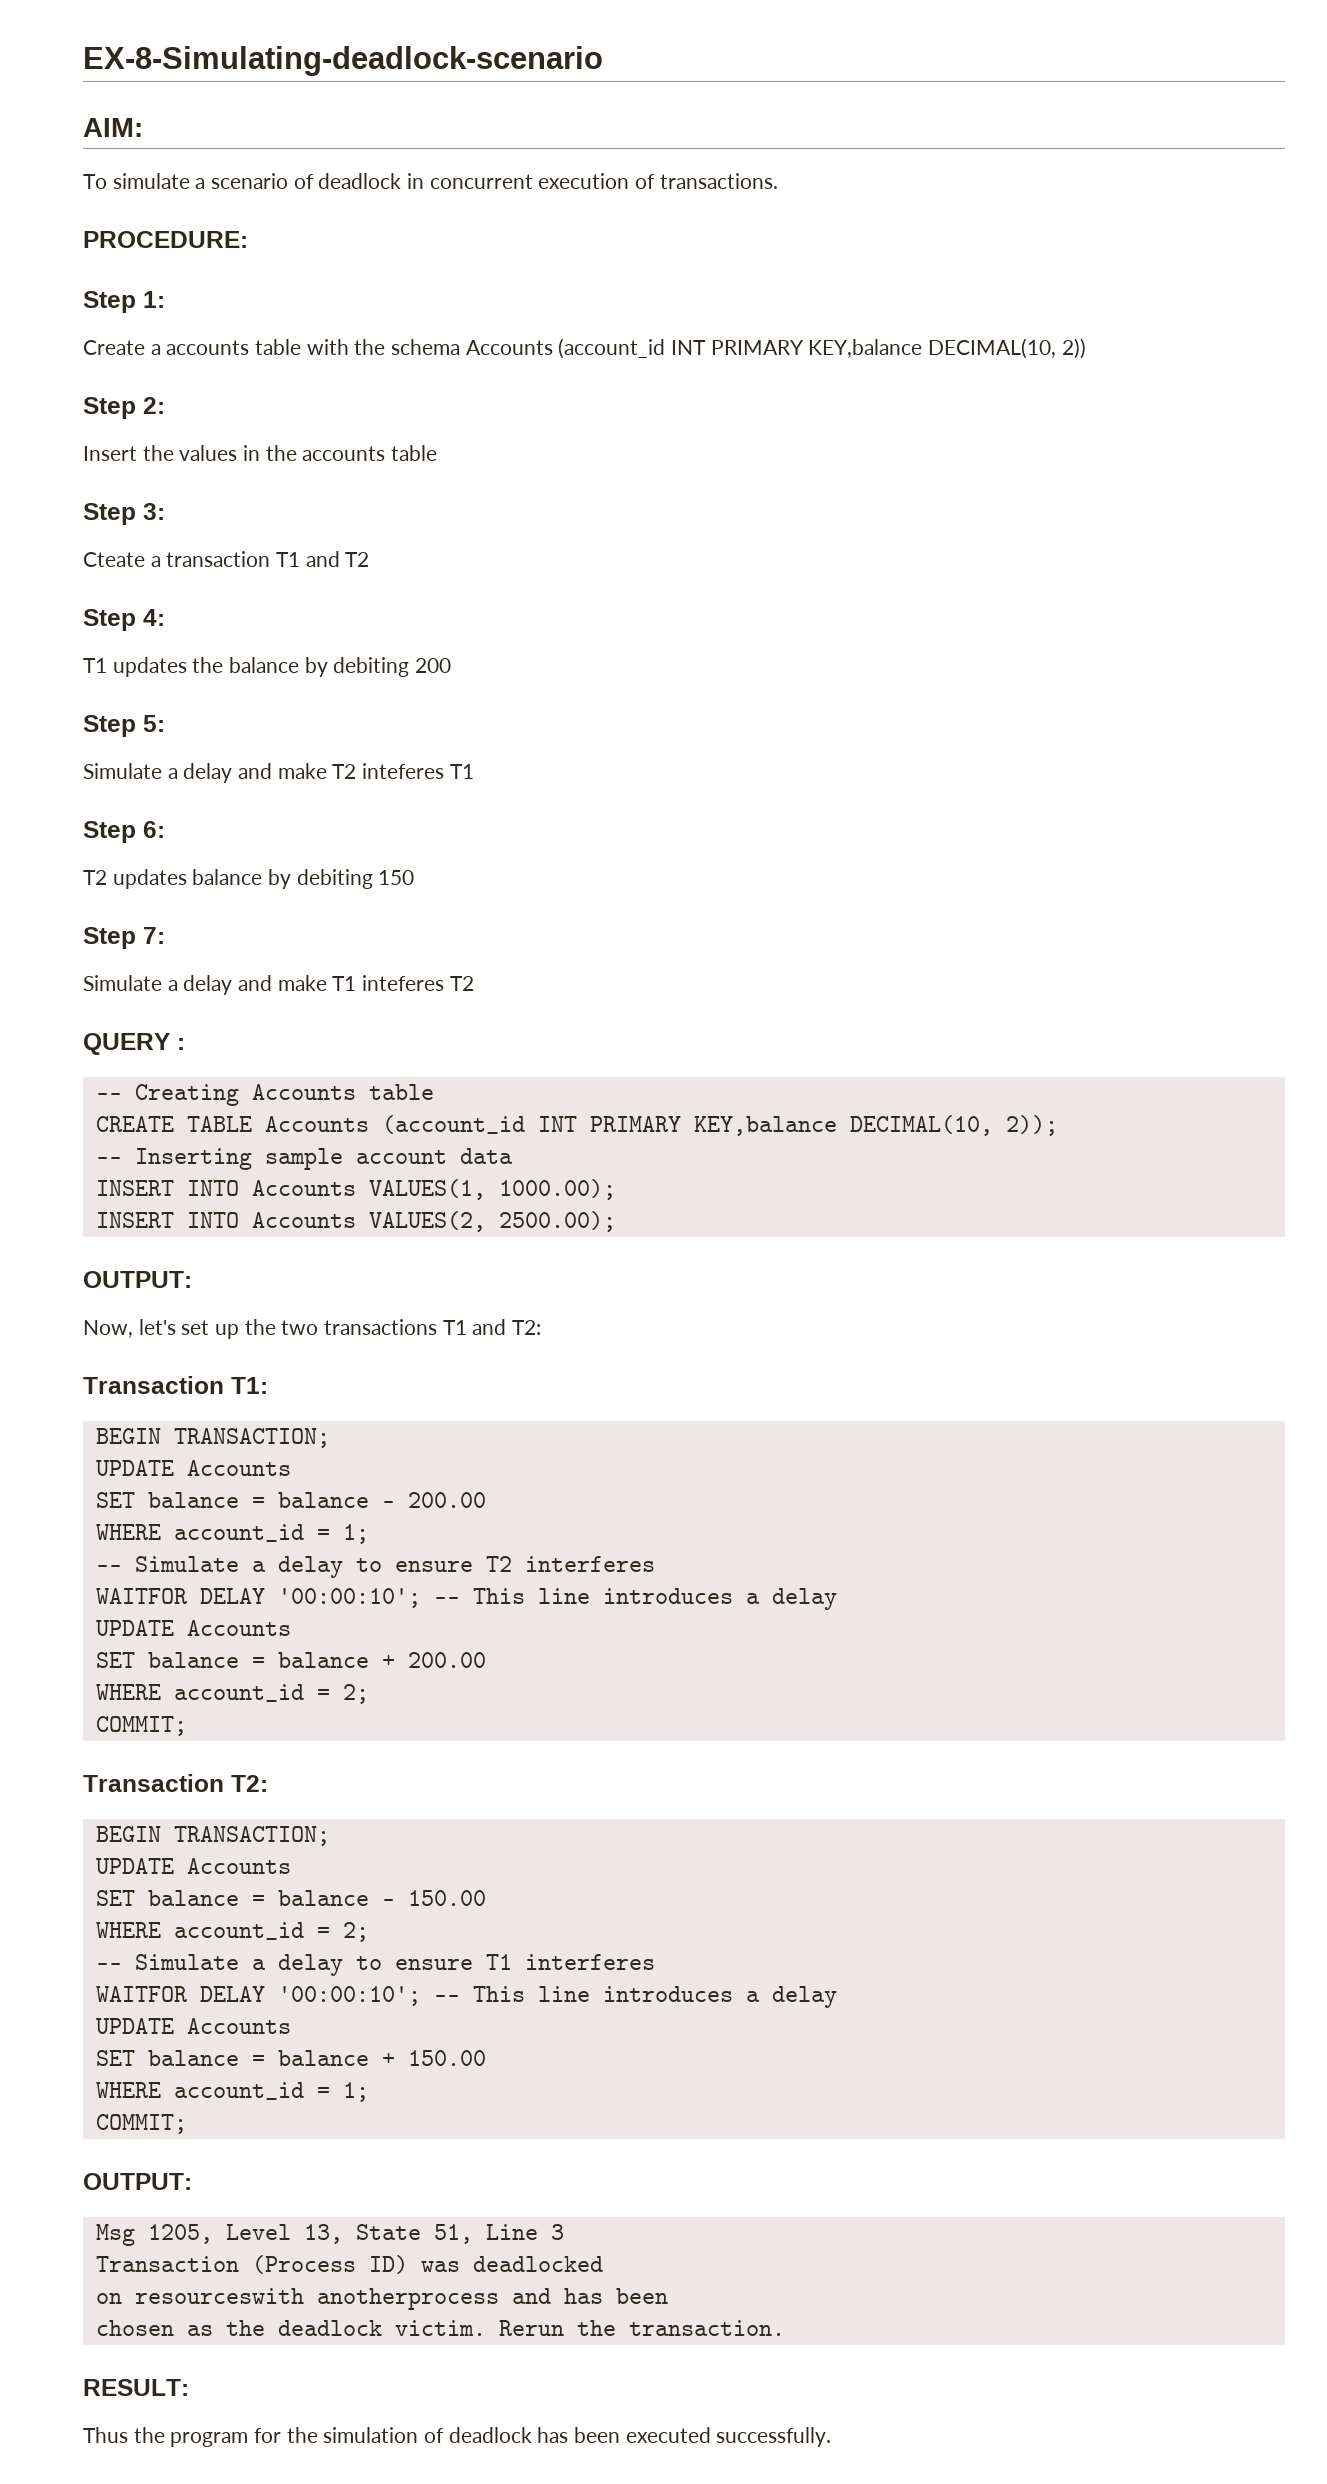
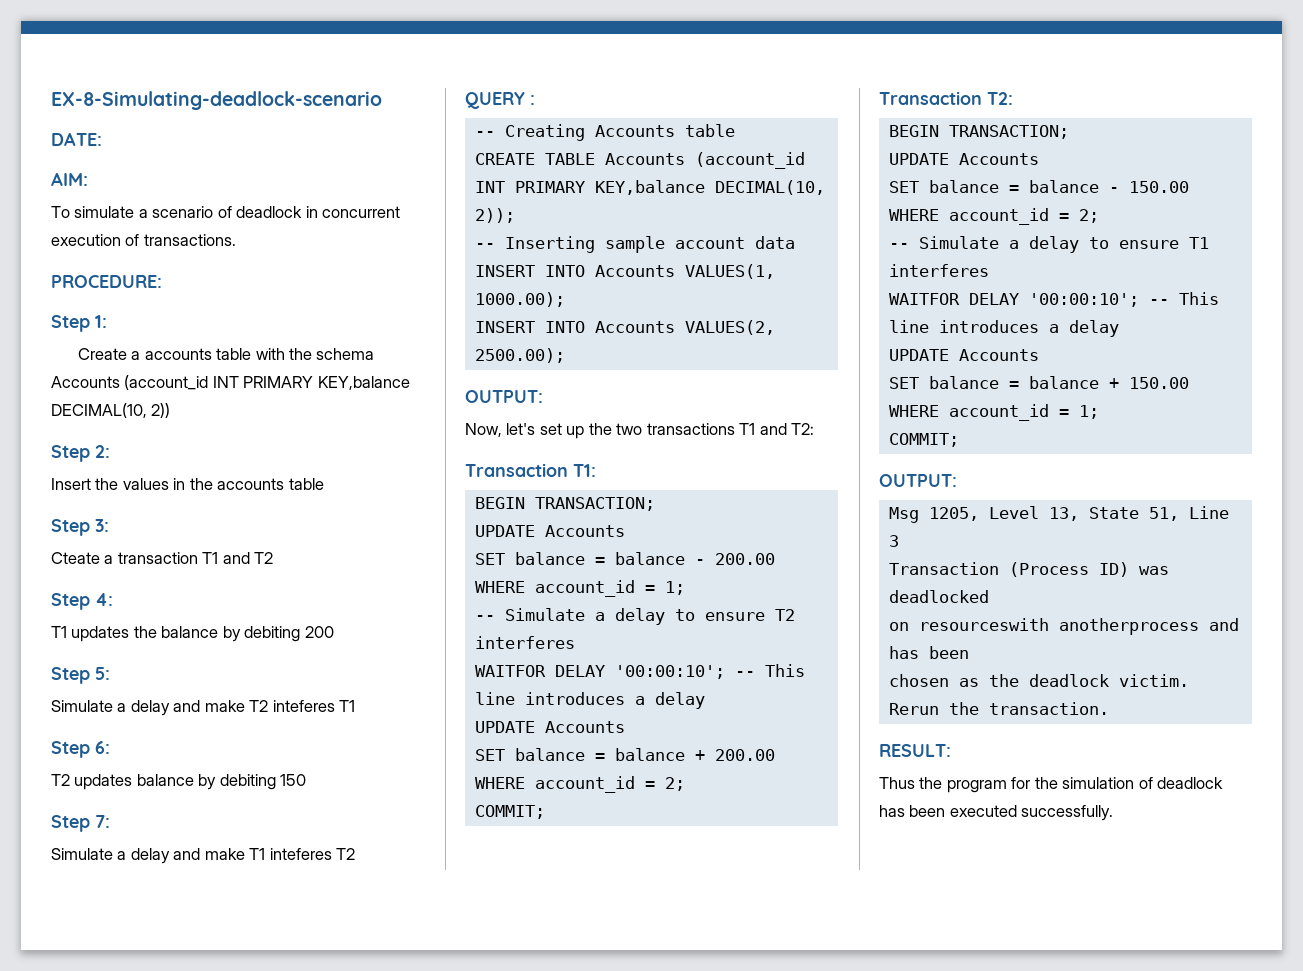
+ DATE:

